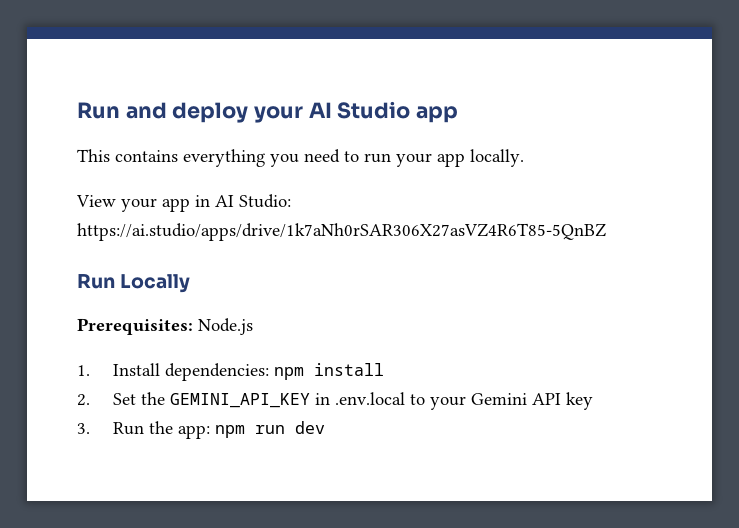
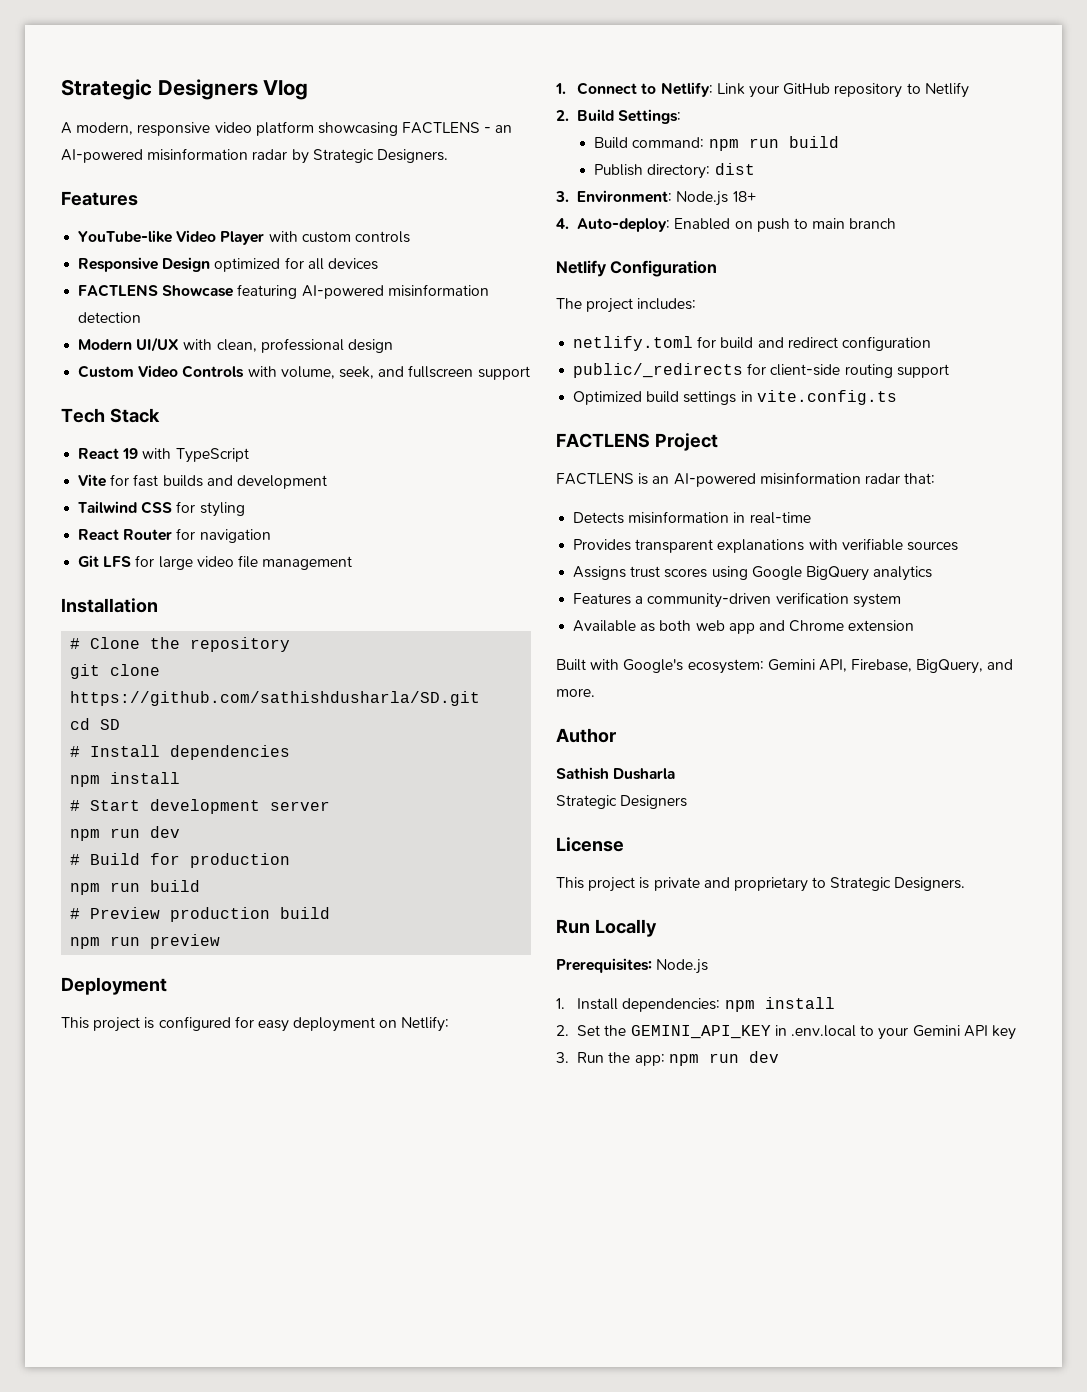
- Run and deploy your AI Studio app
- This contains everything you need to run your app locally.
- View your app in AI Studio: https://ai.studio/apps/drive/1k7aNh0rSAR306X27asVZ4R6T85-5QnBZ
+ Strategic Designers Vlog
+ A modern, responsive video platform showcasing FACTLENS - an AI-powered misinformation radar by Strategic Designers.
+ Features
+ YouTube-like Video Player with custom controls
+ Responsive Design optimized for all devices
+ FACTLENS Showcase featuring AI-powered misinformation detection
+ Modern UI/UX with clean, professional design
+ Custom Video Controls with volume, seek, and fullscreen support
+ Tech Stack
+ React 19 with TypeScript
+ Vite for fast builds and development
+ Tailwind CSS for styling
+ React Router for navigation
+ Git LFS for large video file management
+ Installation
+ # Clone the repository
+ git clone https://github.com/sathishdusharla/SD.git
+ cd SD
+ # Install dependencies
+ npm install
+ # Start development server
+ npm run dev
+ # Build for production
+ npm run build
+ # Preview production build
+ npm run preview
+ Deployment
+ This project is configured for easy deployment on Netlify:
+ 1. Connect to Netlify: Link your GitHub repository to Netlify
+ 2. Build Settings:
+ Build command: npm run build
+ Publish directory: dist
+ 3. Environment: Node.js 18+
+ 4. Auto-deploy: Enabled on push to main branch
+ Netlify Configuration
+ The project includes:
+ netlify.toml for build and redirect configuration
+ public/_redirects for client-side routing support
+ Optimized build settings in vite.config.ts
+ FACTLENS Project
+ FACTLENS is an AI-powered misinformation radar that:
+ Detects misinformation in real-time
+ Provides transparent explanations with verifiable sources
+ Assigns trust scores using Google BigQuery analytics
+ Features a community-driven verification system
+ Available as both web app and Chrome extension
+ Built with Google's ecosystem: Gemini API, Firebase, BigQuery, and more.
+ Author
+ Sathish Dusharla
+ Strategic Designers
+ License
+ This project is private and proprietary to Strategic Designers.

